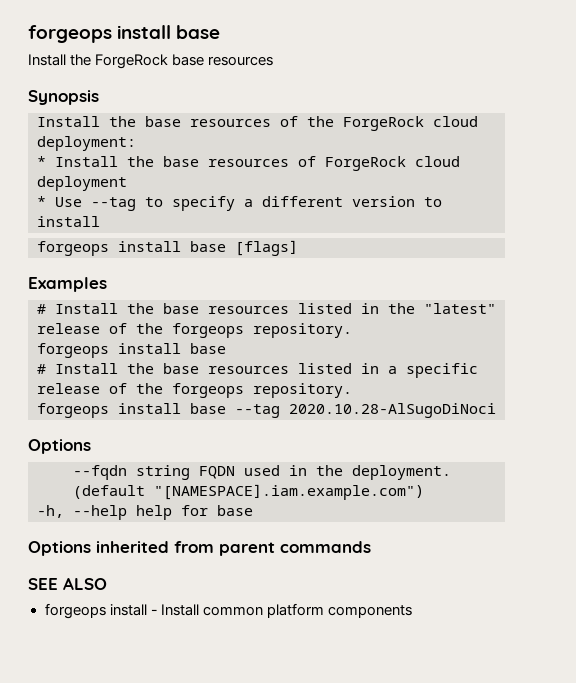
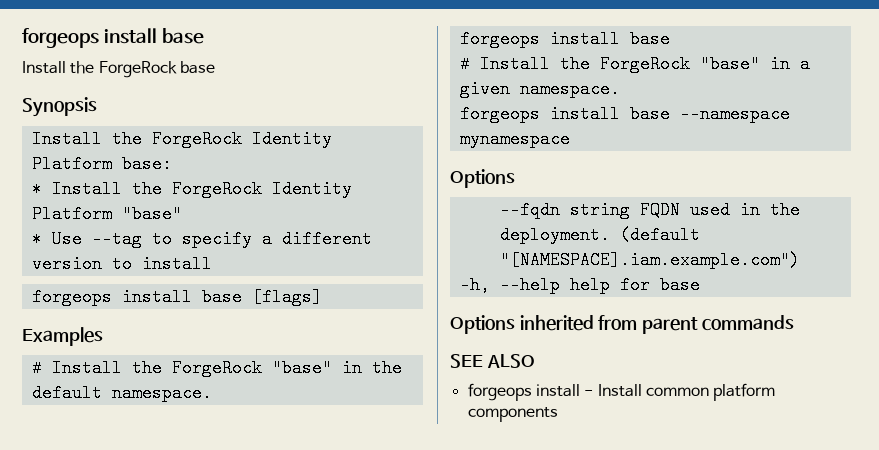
- Install the ForgeRock base resources
+ Install the ForgeRock base
- Install the base resources of the ForgeRock cloud deployment:
- * Install the base resources of ForgeRock cloud deployment
+ Install the ForgeRock Identity Platform base:
+ * Install the ForgeRock Identity Platform "base"
- # Install the base resources listed in the "latest" release of the forgeops repository.
+ # Install the ForgeRock "base" in the default namespace.
- # Install the base resources listed in a specific release of the forgeops repository.
- forgeops install base --tag 2020.10.28-AlSugoDiNoci
+ # Install the ForgeRock "base" in a given namespace.
+ forgeops install base --namespace mynamespace

